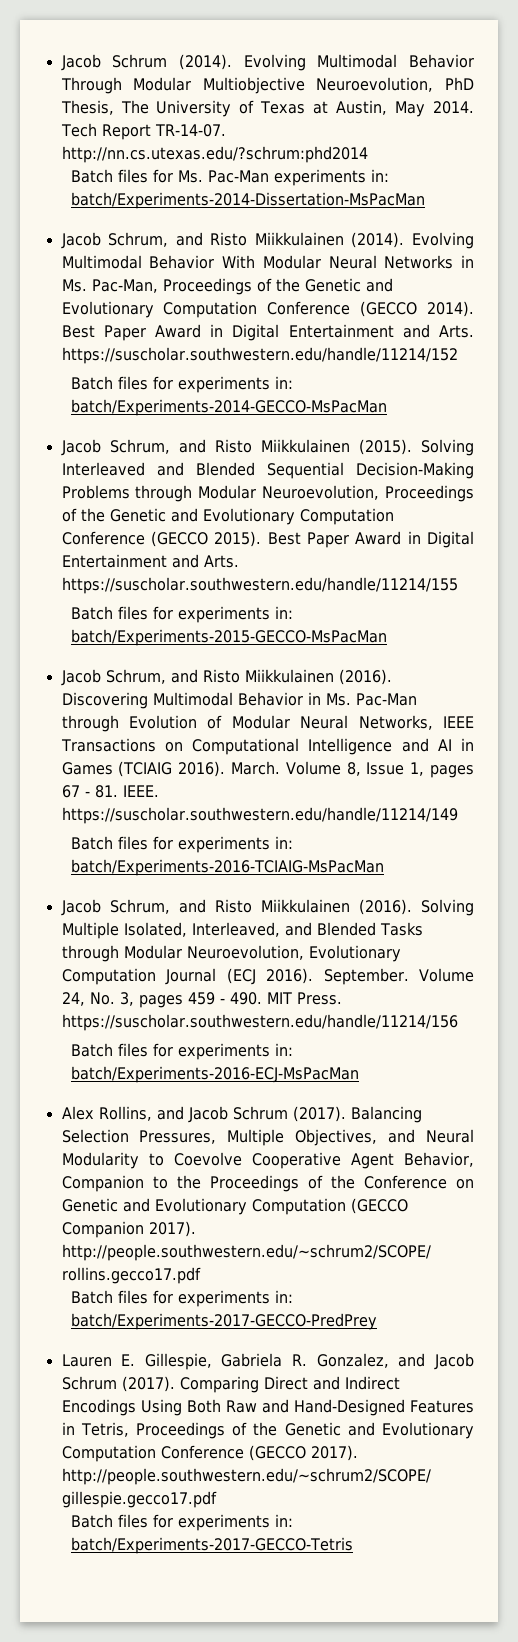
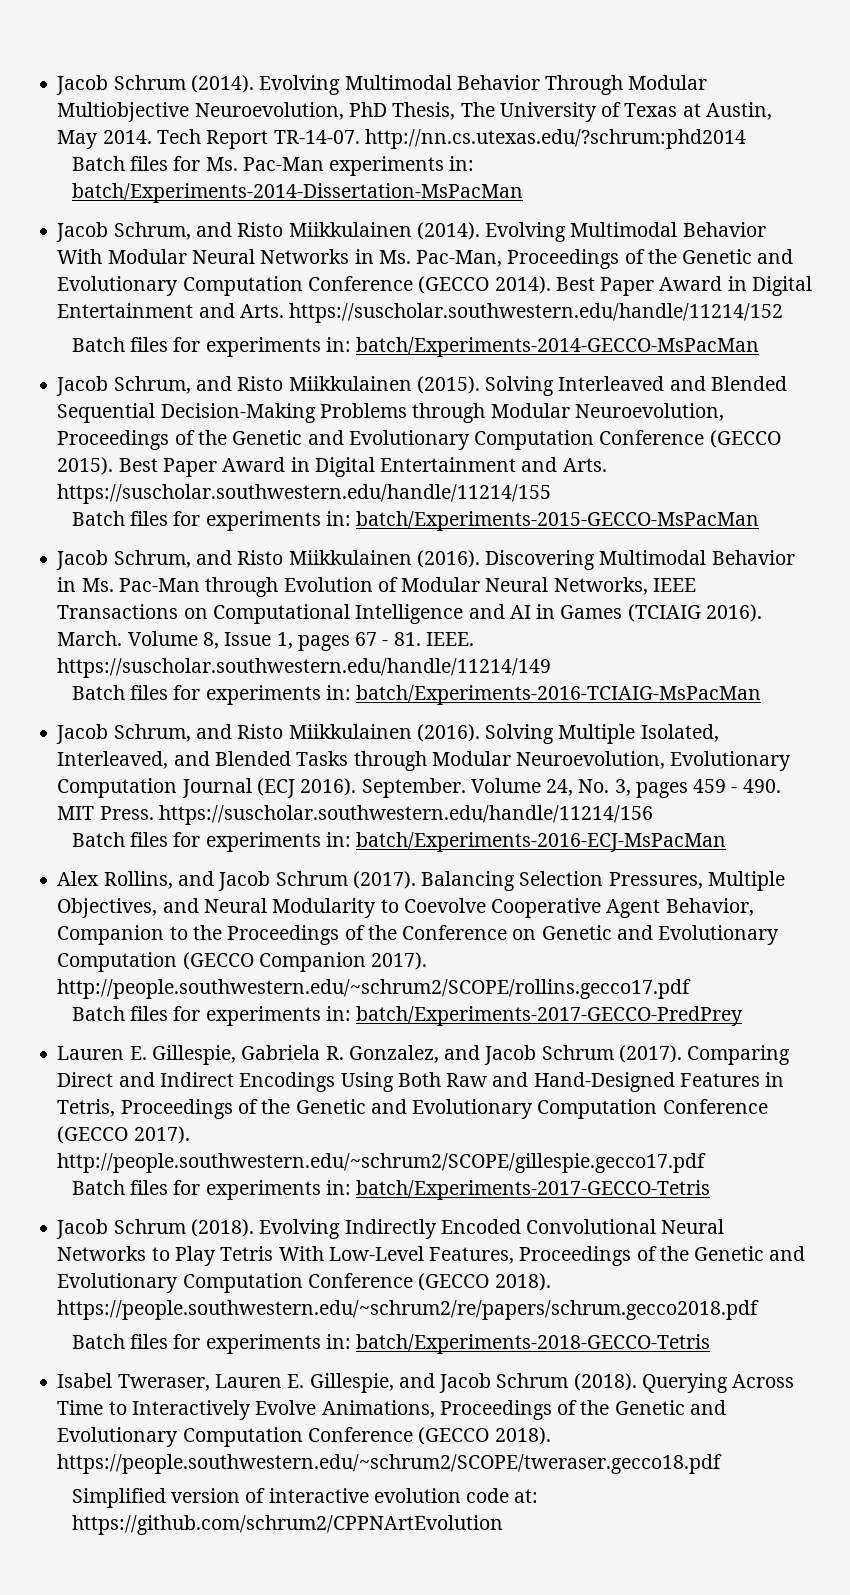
+ Jacob Schrum (2018). Evolving Indirectly Encoded Convolutional Neural Networks to Play Tetris With Low-Level Features, Proceedings of the Genetic and Evolutionary Computation Conference (GECCO 2018). https://people.southwestern.edu/~schrum2/re/papers/schrum.gecco2018.pdf
+ Batch files for experiments in: batch/Experiments-2018-GECCO-Tetris
+ Isabel Tweraser, Lauren E. Gillespie, and Jacob Schrum (2018). Querying Across Time to Interactively Evolve Animations, Proceedings of the Genetic and Evolutionary Computation Conference (GECCO 2018). https://people.southwestern.edu/~schrum2/SCOPE/tweraser.gecco18.pdf
+ Simplified version of interactive evolution code at: https://github.com/schrum2/CPPNArtEvolution

